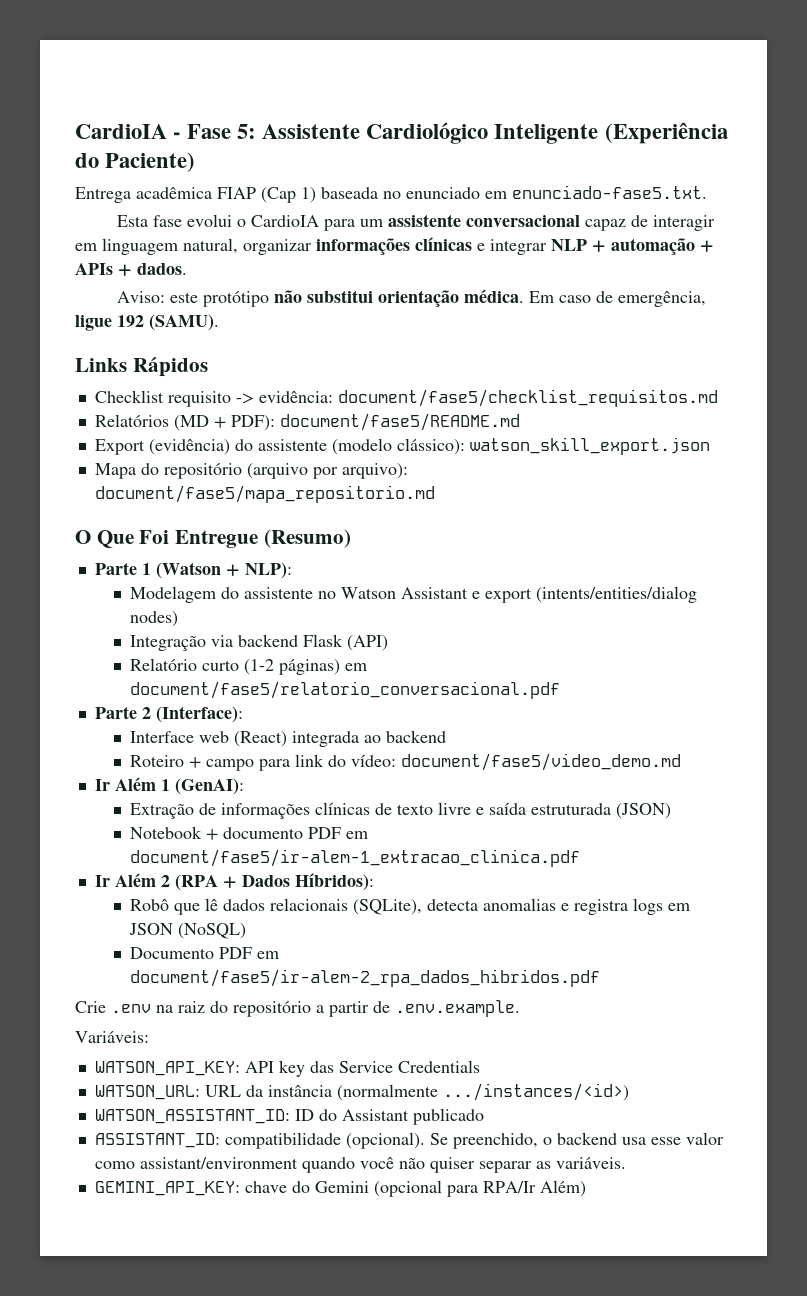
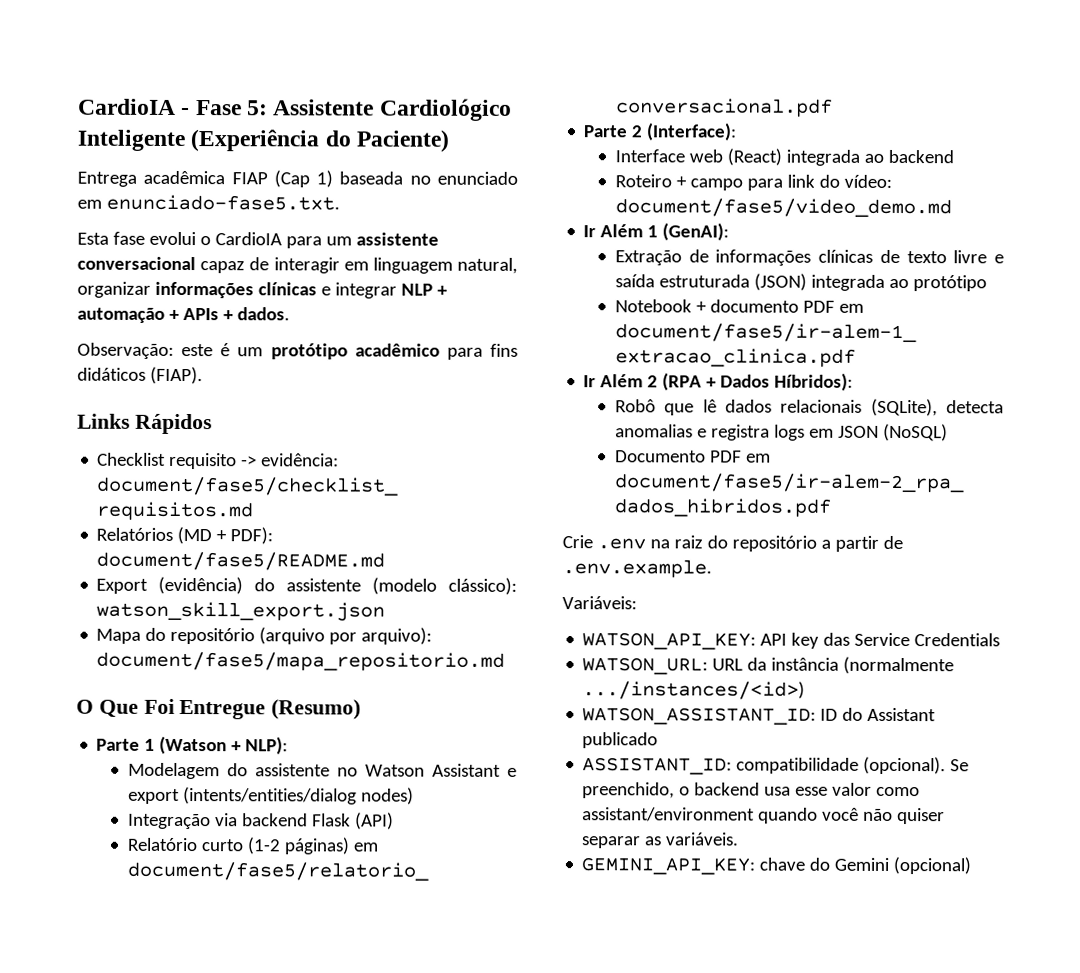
- Aviso: este protótipo não substitui orientação médica. Em caso de emergência, ligue 192 (SAMU).
+ Observação: este é um protótipo acadêmico para fins didáticos (FIAP).
- Extração de informações clínicas de texto livre e saída estruturada (JSON)
+ Extração de informações clínicas de texto livre e saída estruturada (JSON) integrada ao protótipo
- GEMINI_API_KEY: chave do Gemini (opcional para RPA/Ir Além)
+ GEMINI_API_KEY: chave do Gemini (opcional)

